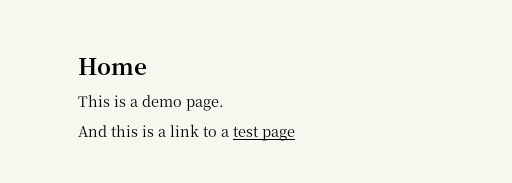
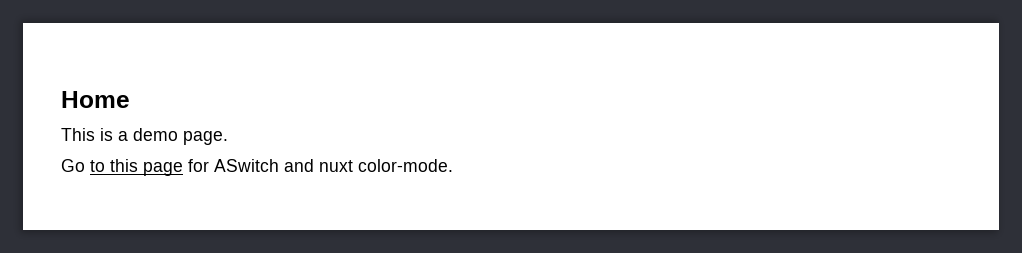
- And this is a link to a test page
+ Go to this page for ASwitch and nuxt color-mode.

